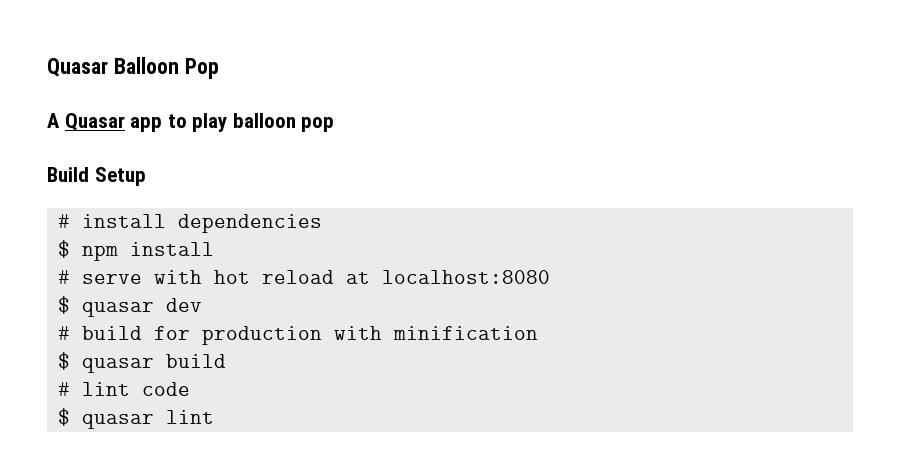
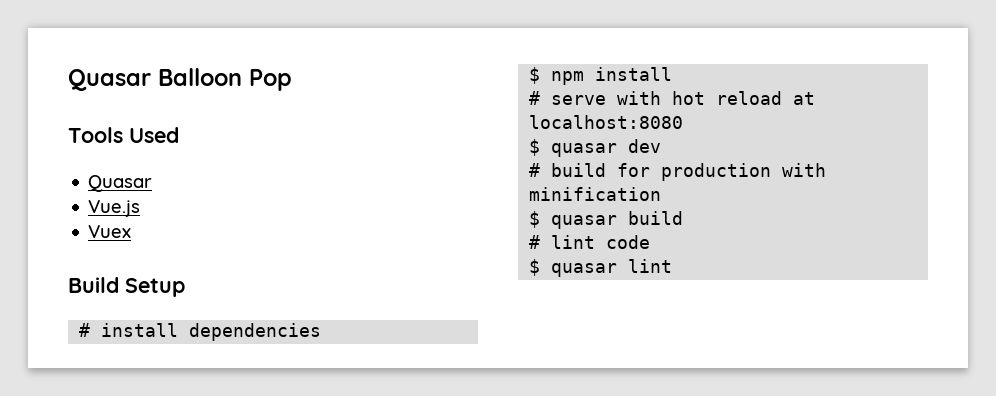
- A Quasar app to play balloon pop
+ Tools Used
+ Quasar
+ Vue.js
+ Vuex

